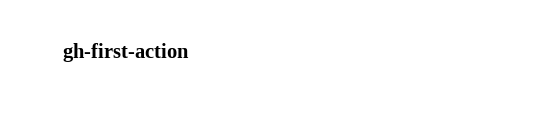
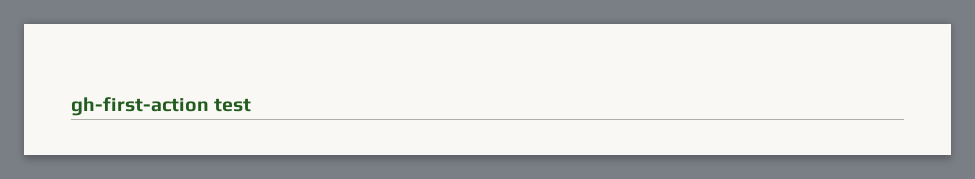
- gh-first-action
+ gh-first-action test

